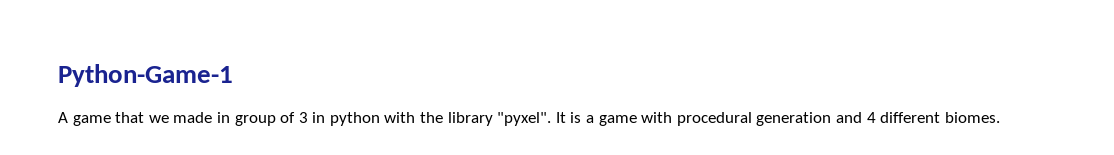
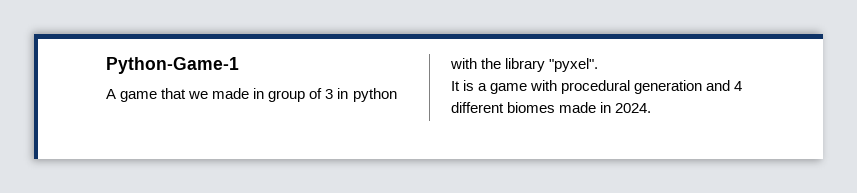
- A game that we made in group of 3 in python with the library "pyxel". It is a game with procedural generation and 4 different biomes.
+ A game that we made in group of 3 in python with the library "pyxel".
+ It is a game with procedural generation and 4 different biomes made in 2024.

